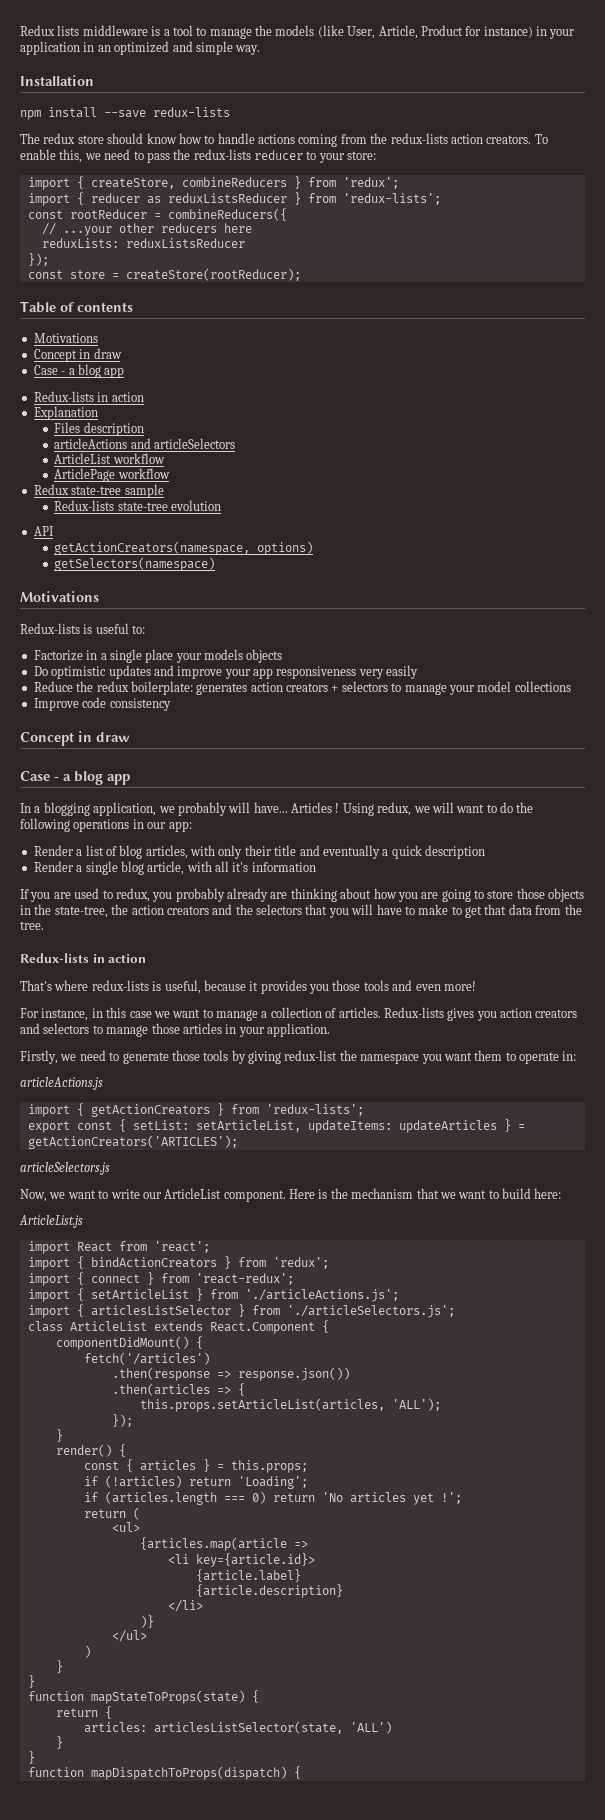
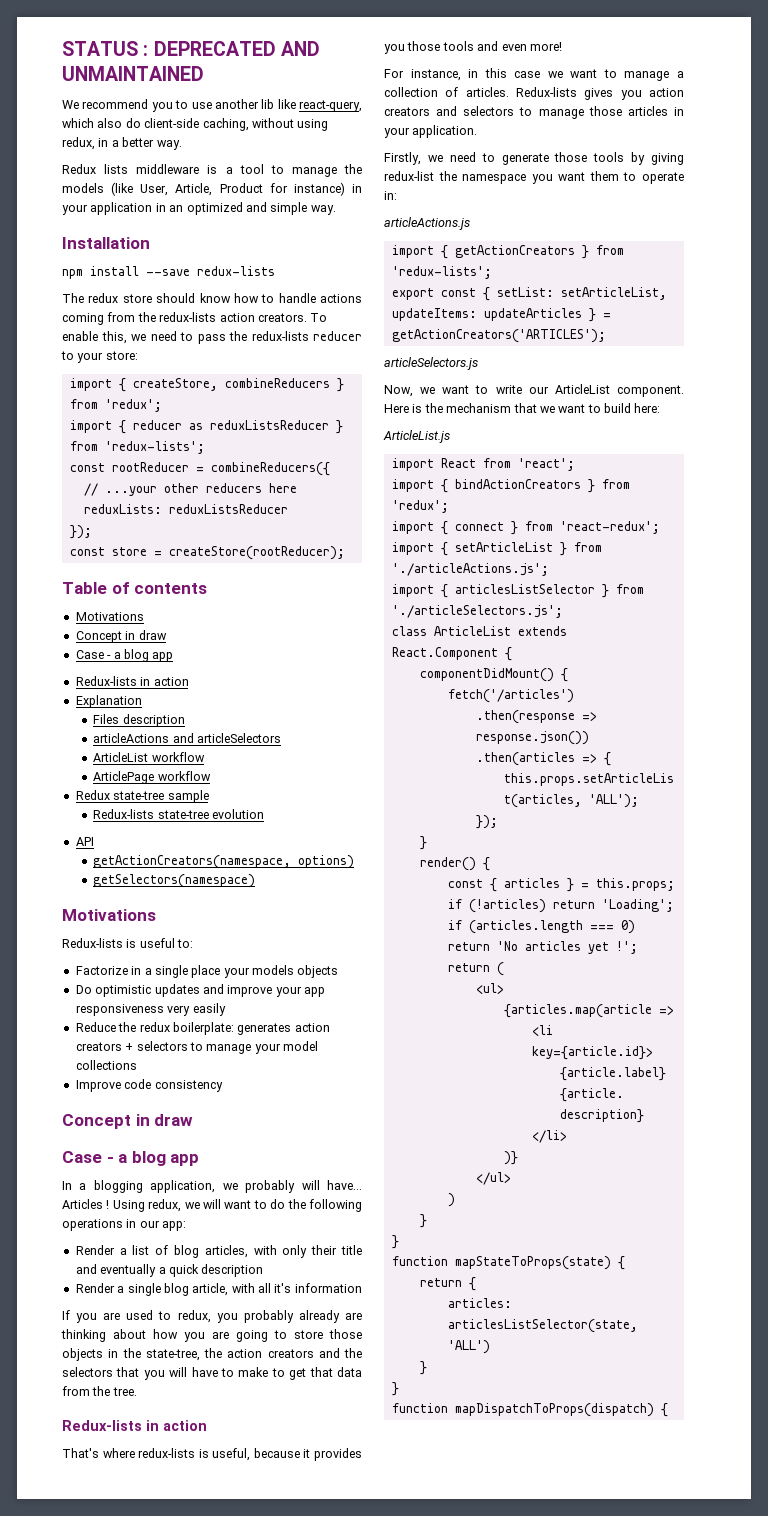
+ STATUS : DEPRECATED AND UNMAINTAINED
+ We recommend you to use another lib like react-query, which also do client-side caching, without using redux, in a better way.

